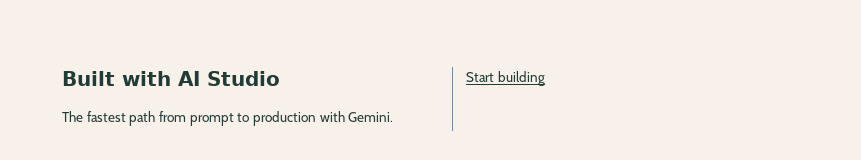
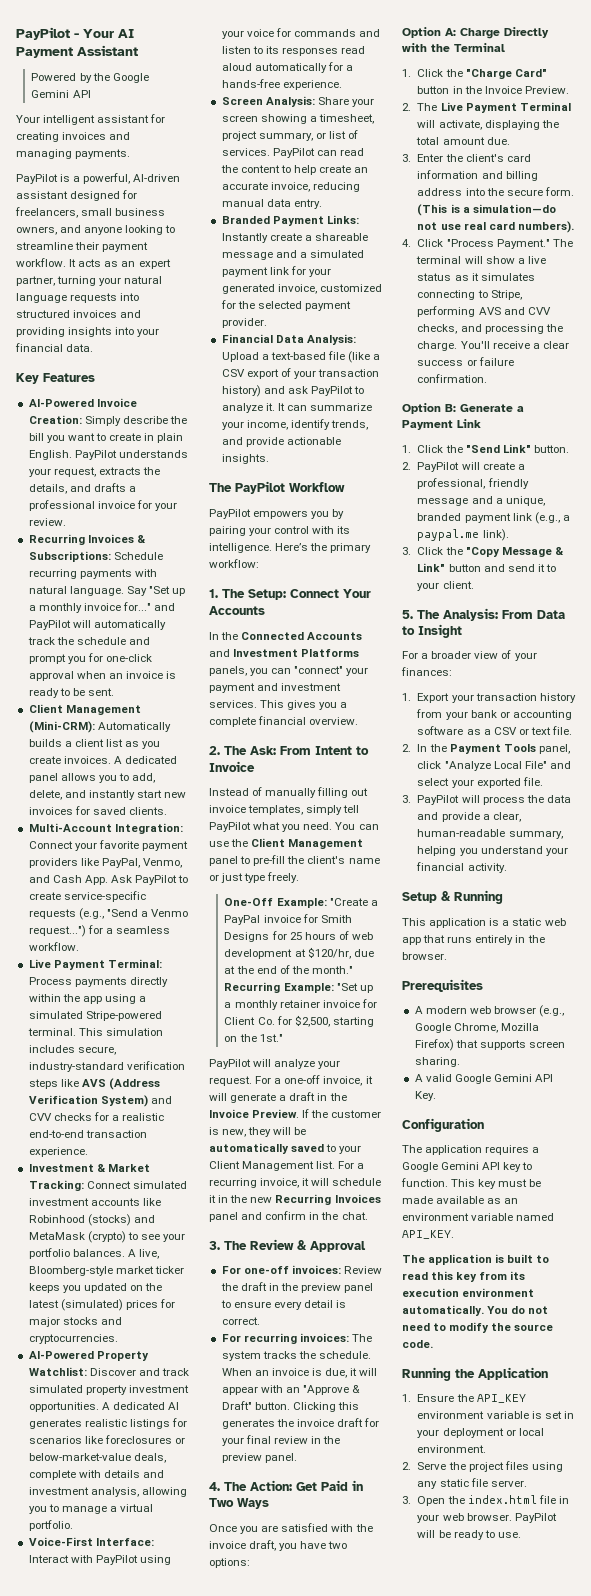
- Built with AI Studio
- The fastest path from prompt to production with Gemini.
- Start building
+ PayPilot - Your AI Payment Assistant
+ Powered by the Google Gemini API
+ Your intelligent assistant for creating invoices and managing payments.
+ PayPilot is a powerful, AI-driven assistant designed for freelancers, small business owners, and anyone looking to streamline their payment workflow. It acts as an expert partner, turning your natural language requests into structured invoices and providing insights into your financial data.
+ Key Features
+ AI-Powered Invoice Creation: Simply describe the bill you want to create in plain English. PayPilot understands your request, extracts the details, and drafts a professional invoice for your review.
+ Recurring Invoices & Subscriptions: Schedule recurring payments with natural language. Say "Set up a monthly invoice for..." and PayPilot will automatically track the schedule and prompt you for one-click approval when an invoice is ready to be sent.
+ Client Management (Mini-CRM): Automatically builds a client list as you create invoices. A dedicated panel allows you to add, delete, and instantly start new invoices for saved clients.
+ Multi-Account Integration: Connect your favorite payment providers like PayPal, Venmo, and Cash App. Ask PayPilot to create service-specific requests (e.g., "Send a Venmo request...") for a seamless workflow.
+ Live Payment Terminal: Process payments directly within the app using a simulated Stripe-powered terminal. This simulation includes secure, industry-standard verification steps like AVS (Address Verification System) and CVV checks for a realistic end-to-end transaction experience.
+ Investment & Market Tracking: Connect simulated investment accounts like Robinhood (stocks) and MetaMask (crypto) to see your portfolio balances. A live, Bloomberg-style market ticker keeps you updated on the latest (simulated) prices for major stocks and cryptocurrencies.
+ AI-Powered Property Watchlist: Discover and track simulated property investment opportunities. A dedicated AI generates realistic listings for scenarios like foreclosures or below-market-value deals, complete with details and investment analysis, allowing you to manage a virtual portfolio.
+ Voice-First Interface: Interact with PayPilot using your voice for commands and listen to its responses read aloud automatically for a hands-free experience.
+ Screen Analysis: Share your screen showing a timesheet, project summary, or list of services. PayPilot can read the content to help create an accurate invoice, reducing manual data entry.
+ Branded Payment Links: Instantly create a shareable message and a simulated payment link for your generated invoice, customized for the selected payment provider.
+ Financial Data Analysis: Upload a text-based file (like a CSV export of your transaction history) and ask PayPilot to analyze it. It can summarize your income, identify trends, and provide actionable insights.
+ The PayPilot Workflow
+ PayPilot empowers you by pairing your control with its intelligence. Here’s the primary workflow:
+ 1. The Setup: Connect Your Accounts
+ In the Connected Accounts and Investment Platforms panels, you can "connect" your payment and investment services. This gives you a complete financial overview.
+ 2. The Ask: From Intent to Invoice
+ Instead of manually filling out invoice templates, simply tell PayPilot what you need. You can use the Client Management panel to pre-fill the client's name or just type freely.
+ One-Off Example: "Create a PayPal invoice for Smith Designs for 25 hours of web development at $120/hr, due at the end of the month." Recurring Example: "Set up a monthly retainer invoice for Client Co. for $2,500, starting on the 1st."
+ PayPilot will analyze your request. For a one-off invoice, it will generate a draft in the Invoice Preview. If the customer is new, they will be automatically saved to your Client Management list. For a recurring invoice, it will schedule it in the new Recurring Invoices panel and confirm in the chat.
+ 3. The Review & Approval
+ For one-off invoices: Review the draft in the preview panel to ensure every detail is correct.
+ For recurring invoices: The system tracks the schedule. When an invoice is due, it will appear with an "Approve & Draft" button. Clicking this generates the invoice draft for your final review in the preview panel.
+ 4. The Action: Get Paid in Two Ways
+ Once you are satisfied with the invoice draft, you have two options:
+ Option A: Charge Directly with the Terminal
+ 1. Click the "Charge Card" button in the Invoice Preview.
+ 2. The Live Payment Terminal will activate, displaying the total amount due.
+ 3. Enter the client's card information and billing address into the secure form. (This is a simulation—do not use real card numbers).
+ 4. Click "Process Payment." The terminal will show a live status as it simulates connecting to Stripe, performing AVS and CVV checks, and processing the charge. You'll receive a clear success or failure confirmation.
+ Option B: Generate a Payment Link
+ 1. Click the "Send Link" button.
+ 2. PayPilot will create a professional, friendly message and a unique, branded payment link (e.g., a paypal.me link).
+ 3. Click the "Copy Message & Link" button and send it to your client.
+ 5. The Analysis: From Data to Insight
+ For a broader view of your finances:
+ 1. Export your transaction history from your bank or accounting software as a CSV or text file.
+ 2. In the Payment Tools panel, click "Analyze Local File" and select your exported file.
+ 3. PayPilot will process the data and provide a clear, human-readable summary, helping you understand your financial activity.
+ Setup & Running
+ This application is a static web app that runs entirely in the browser.
+ Prerequisites
+ A modern web browser (e.g., Google Chrome, Mozilla Firefox) that supports screen sharing.
+ A valid Google Gemini API Key.
+ Configuration
+ The application requires a Google Gemini API key to function. This key must be made available as an environment variable named API_KEY.
+ The application is built to read this key from its execution environment automatically. You do not need to modify the source code.
+ Running the Application
+ 1. Ensure the API_KEY environment variable is set in your deployment or local environment.
+ 2. Serve the project files using any static file server.
+ 3. Open the index.html file in your web browser. PayPilot will be ready to use.

